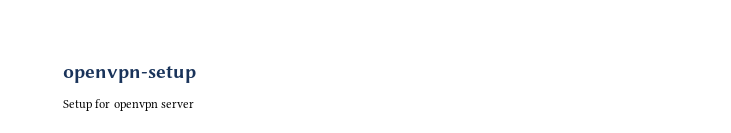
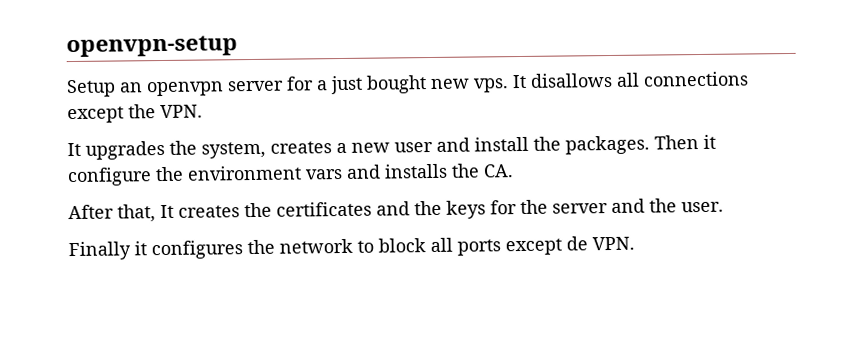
- Setup for openvpn server
+ Setup an openvpn server for a just bought new vps. It disallows all connections except the VPN.
+ It upgrades the system, creates a new user and install the packages. Then it configure the environment vars and installs the CA.
+ After that, It creates the certificates and the keys for the server and the user.
+ Finally it configures the network to block all ports except de VPN.

